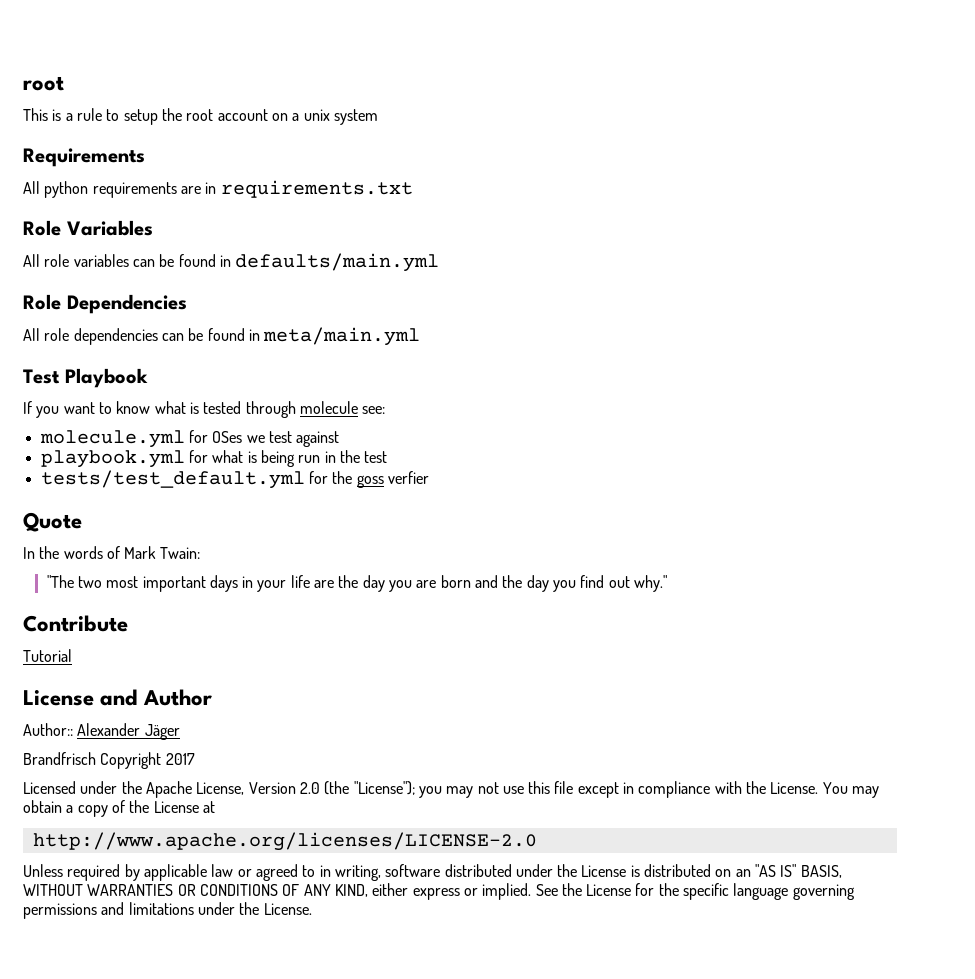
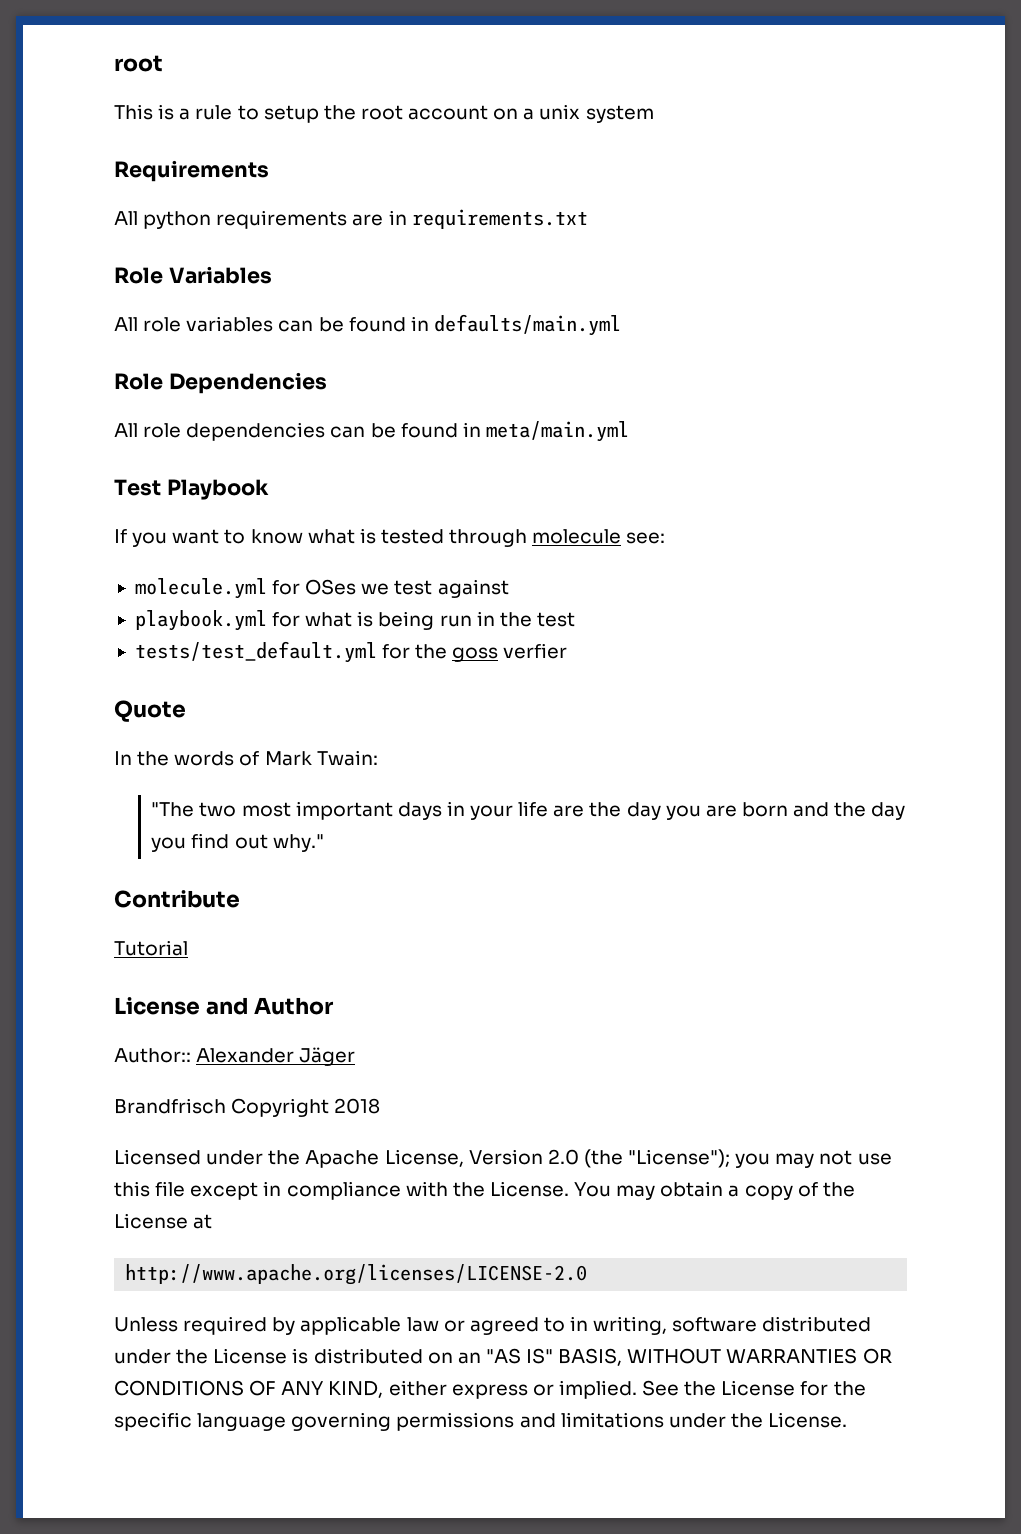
- Brandfrisch Copyright 2017
+ Brandfrisch Copyright 2018

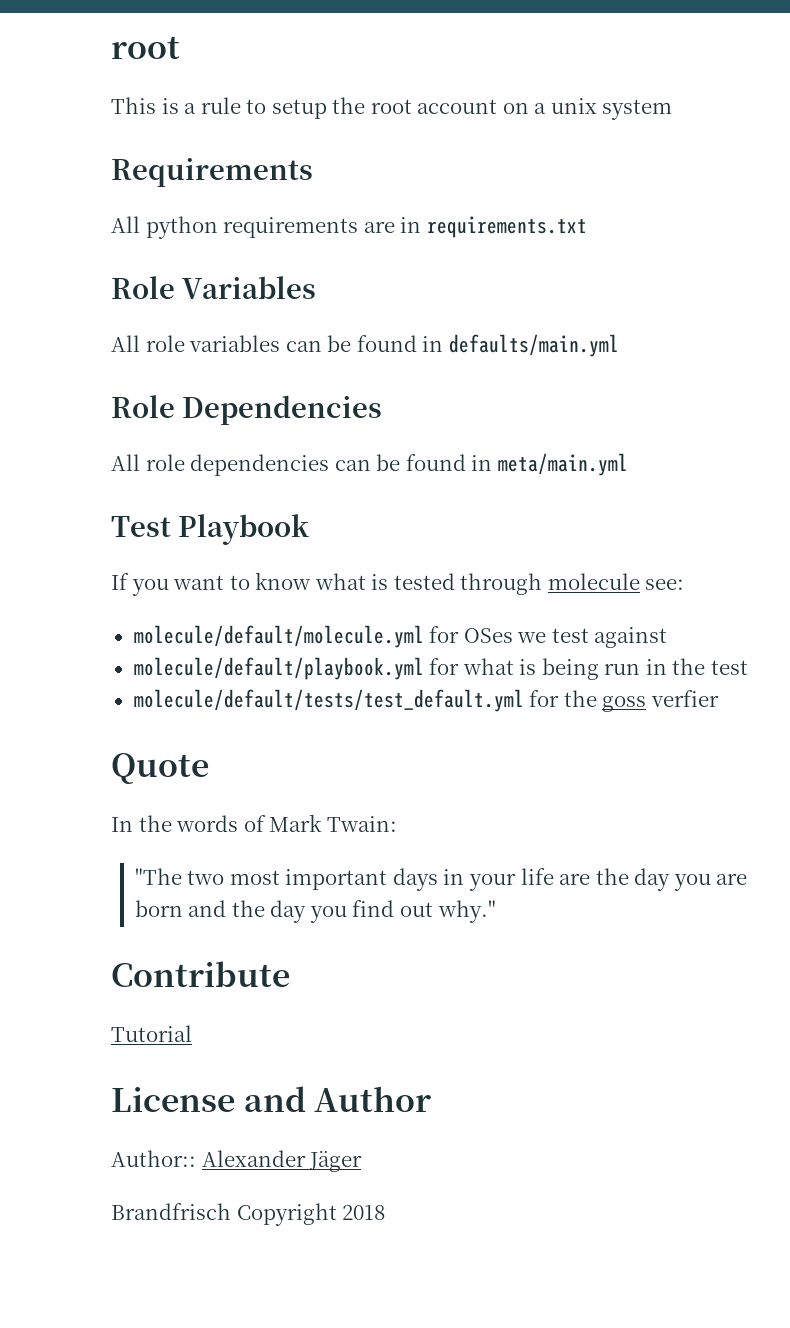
- molecule.yml for OSes we test against
+ molecule/default/molecule.yml for OSes we test against
- playbook.yml for what is being run in the test
+ molecule/default/playbook.yml for what is being run in the test
- tests/test_default.yml for the goss verfier
+ molecule/default/tests/test_default.yml for the goss verfier
- Licensed under the Apache License, Version 2.0 (the "License"); you may not use this file except in compliance with the License. You may obtain a copy of the License at
- http://www.apache.org/licenses/LICENSE-2.0
- Unless required by applicable law or agreed to in writing, software distributed under the License is distributed on an "AS IS" BASIS, WITHOUT WARRANTIES OR CONDITIONS OF ANY KIND, either express or implied. See the License for the specific language governing permissions and limitations under the License.

